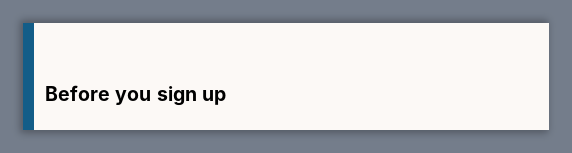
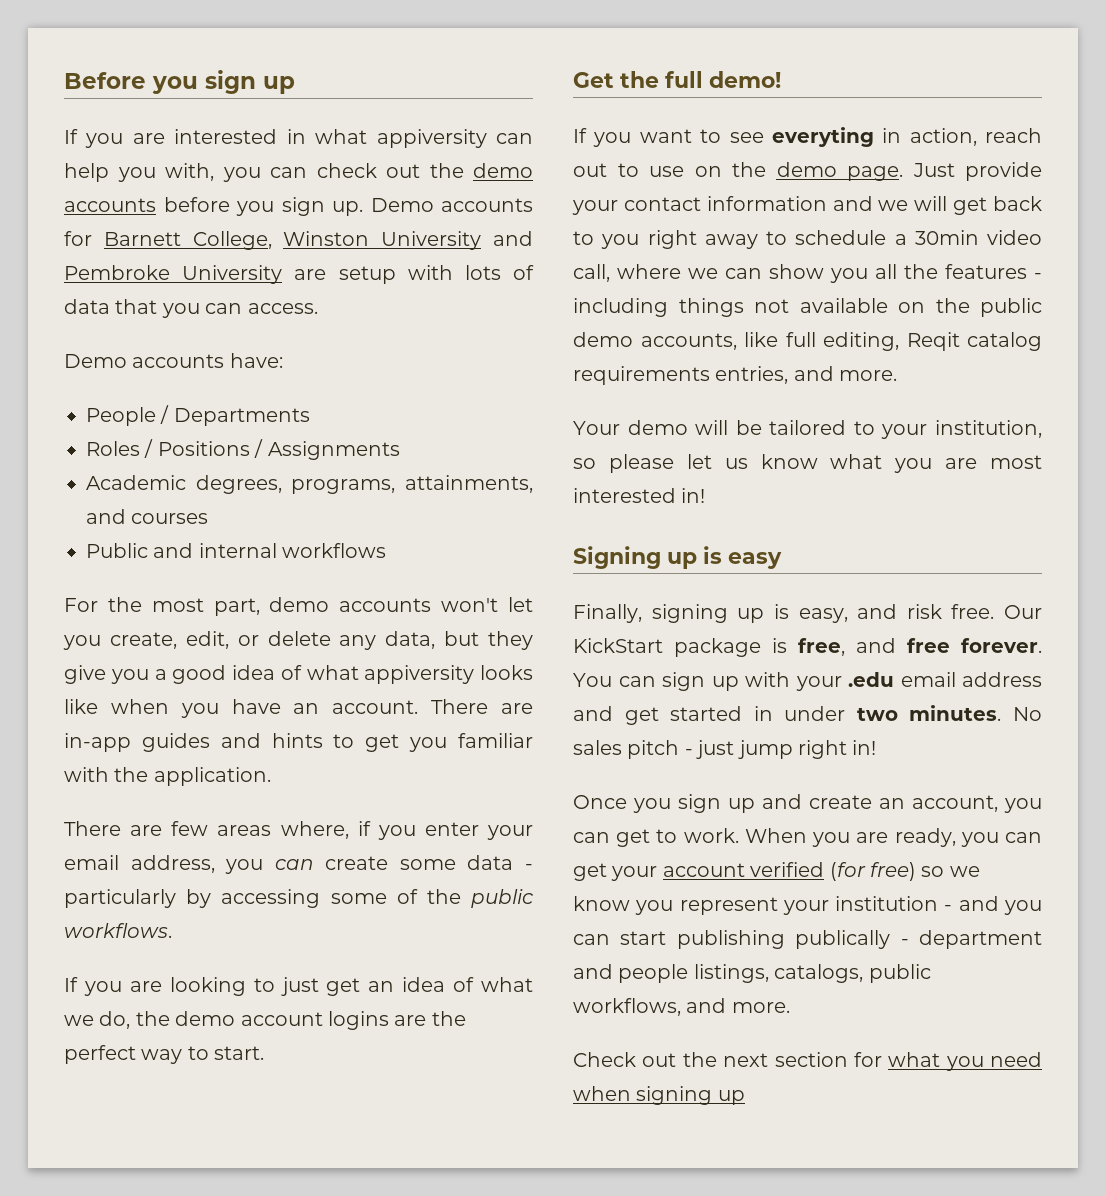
+ If you are interested in what appiversity can help you with, you can check out the demo accounts before you sign up. Demo accounts for Barnett College, Winston University and Pembroke University are setup with lots of data that you can access.
+ Demo accounts have:
+ People / Departments
+ Roles / Positions / Assignments
+ Academic degrees, programs, attainments, and courses
+ Public and internal workflows
+ For the most part, demo accounts won't let you create, edit, or delete any data, but they give you a good idea of what appiversity looks like when you have an account. There are in-app guides and hints to get you familiar with the application.
+ There are few areas where, if you enter your email address, you can create some data - particularly by accessing some of the public workflows.
+ If you are looking to just get an idea of what we do, the demo account logins are the perfect way to start.
+ Get the full demo!
+ If you want to see everyting in action, reach out to use on the demo page. Just provide your contact information and we will get back to you right away to schedule a 30min video call, where we can show you all the features - including things not available on the public demo accounts, like full editing, Reqit catalog requirements entries, and more.
+ Your demo will be tailored to your institution, so please let us know what you are most interested in!
+ Signing up is easy
+ Finally, signing up is easy, and risk free. Our KickStart package is free, and free forever. You can sign up with your .edu email address and get started in under two minutes. No sales pitch - just jump right in!
+ Once you sign up and create an account, you can get to work. When you are ready, you can get your account verified (for free) so we know you represent your institution - and you can start publishing publically - department and people listings, catalogs, public workflows, and more.
+ Check out the next section for what you need when signing up

